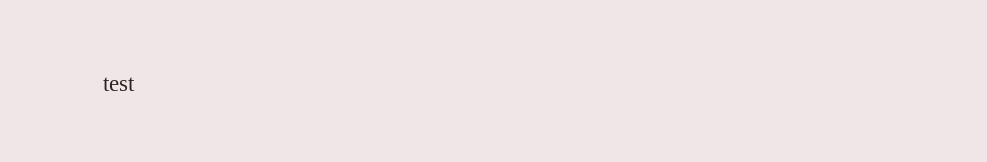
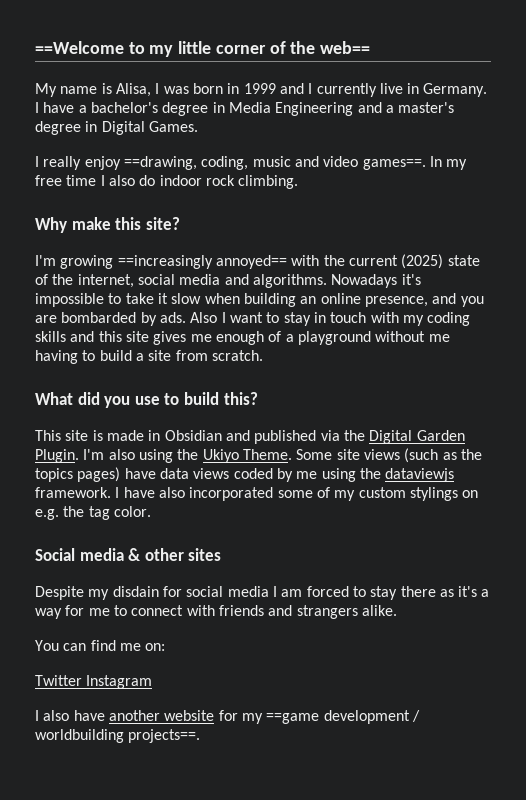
- test
+ ==Welcome to my little corner of the web==
+ My name is Alisa, I was born in 1999 and I currently live in Germany. I have a bachelor's degree in Media Engineering and a master's degree in Digital Games.
+ I really enjoy ==drawing, coding, music and video games==. In my free time I also do indoor rock climbing.
+ Why make this site?
+ I'm growing ==increasingly annoyed== with the current (2025) state of the internet, social media and algorithms. Nowadays it's impossible to take it slow when building an online presence, and you are bombarded by ads. Also I want to stay in touch with my coding skills and this site gives me enough of a playground without me having to build a site from scratch.
+ What did you use to build this?
+ This site is made in Obsidian and published via the Digital Garden Plugin. I'm also using the Ukiyo Theme. Some site views (such as the topics pages) have data views coded by me using the dataviewjs framework. I have also incorporated some of my custom stylings on e.g. the tag color.
+ Social media & other sites
+ Despite my disdain for social media I am forced to stay there as it's a way for me to connect with friends and strangers alike.
+ You can find me on:
+ Twitter Instagram
+ I also have another website for my ==game development / worldbuilding projects==.

